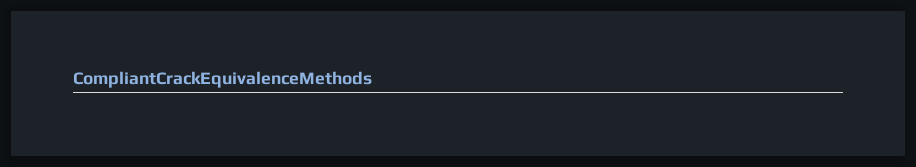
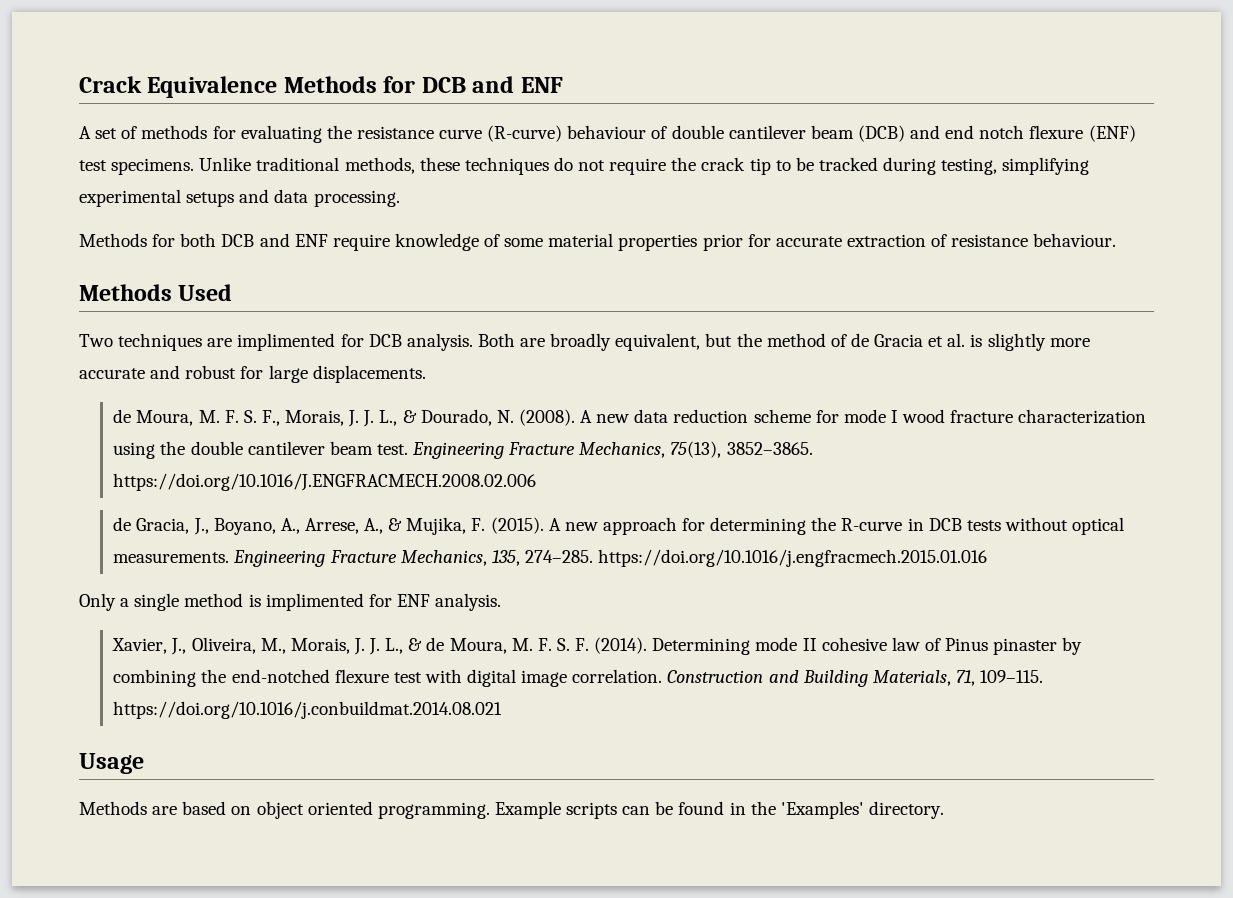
- CompliantCrackEquivalenceMethods
+ Crack Equivalence Methods for DCB and ENF
+ A set of methods for evaluating the resistance curve (R-curve) behaviour of double cantilever beam (DCB) and end notch flexure (ENF) test specimens. Unlike traditional methods, these techniques do not require the crack tip to be tracked during testing, simplifying experimental setups and data processing.
+ Methods for both DCB and ENF require knowledge of some material properties prior for accurate extraction of resistance behaviour.
+ Methods Used
+ Two techniques are implimented for DCB analysis. Both are broadly equivalent, but the method of de Gracia et al. is slightly more accurate and robust for large displacements.
+ de Moura, M. F. S. F., Morais, J. J. L., & Dourado, N. (2008). A new data reduction scheme for mode I wood fracture characterization using the double cantilever beam test. Engineering Fracture Mechanics, 75(13), 3852–3865. https://doi.org/10.1016/J.ENGFRACMECH.2008.02.006
+ de Gracia, J., Boyano, A., Arrese, A., & Mujika, F. (2015). A new approach for determining the R-curve in DCB tests without optical measurements. Engineering Fracture Mechanics, 135, 274–285. https://doi.org/10.1016/j.engfracmech.2015.01.016
+ Only a single method is implimented for ENF analysis.
+ Xavier, J., Oliveira, M., Morais, J. J. L., & de Moura, M. F. S. F. (2014). Determining mode II cohesive law of Pinus pinaster by combining the end-notched flexure test with digital image correlation. Construction and Building Materials, 71, 109–115. https://doi.org/10.1016/j.conbuildmat.2014.08.021
+ Usage
+ Methods are based on object oriented programming. Example scripts can be found in the 'Examples' directory.

